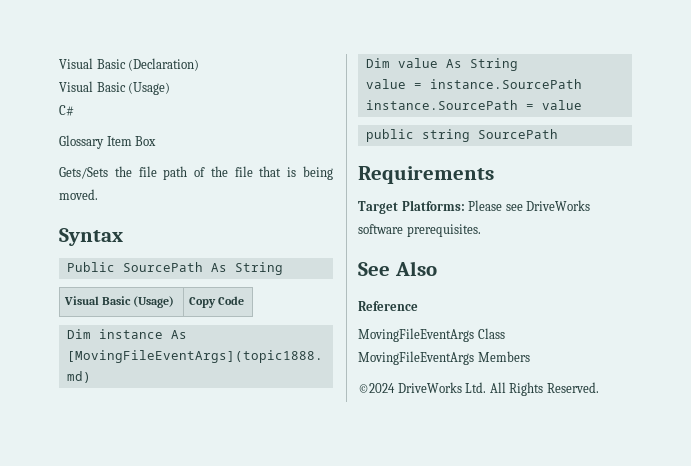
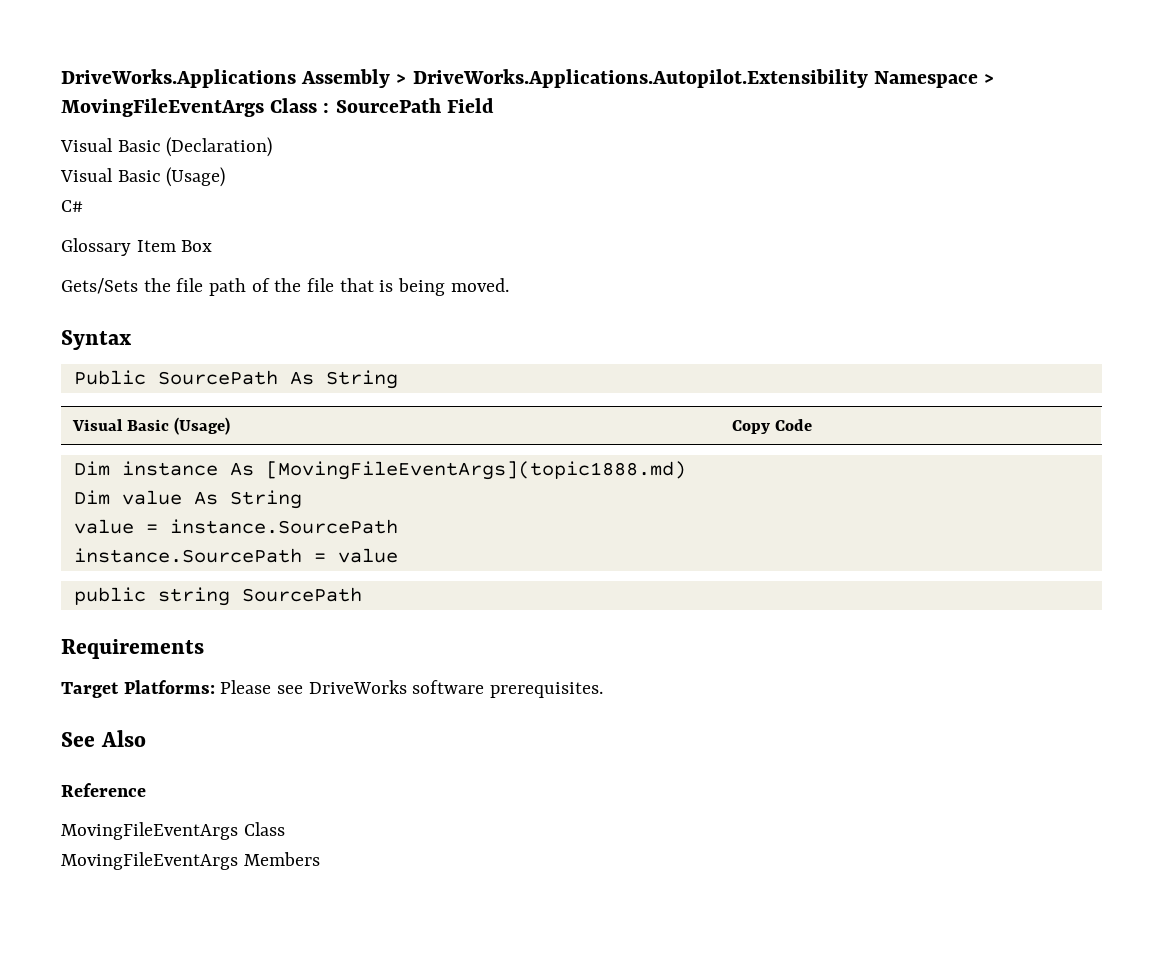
+ DriveWorks.Applications Assembly > DriveWorks.Applications.Autopilot.Extensibility Namespace > MovingFileEventArgs Class : SourcePath Field
- ©2024 DriveWorks Ltd. All Rights Reserved.

